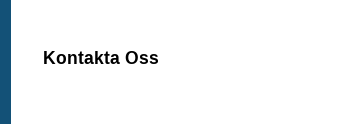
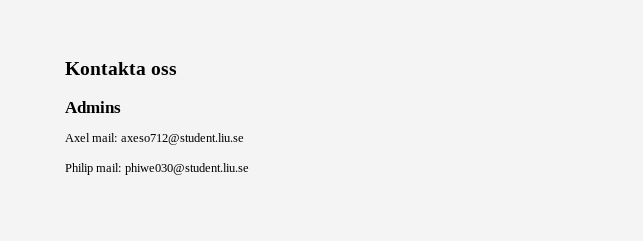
- Kontakta Oss
+ Kontakta oss
+ Admins
+ Axel mail: axeso712@student.liu.se
+ Philip mail: phiwe030@student.liu.se

